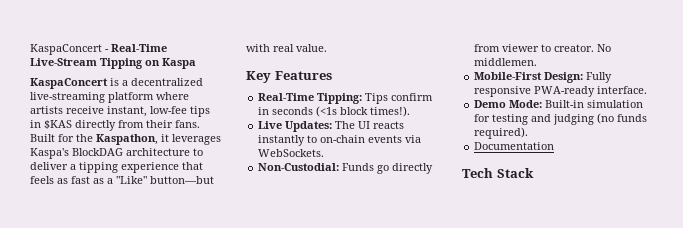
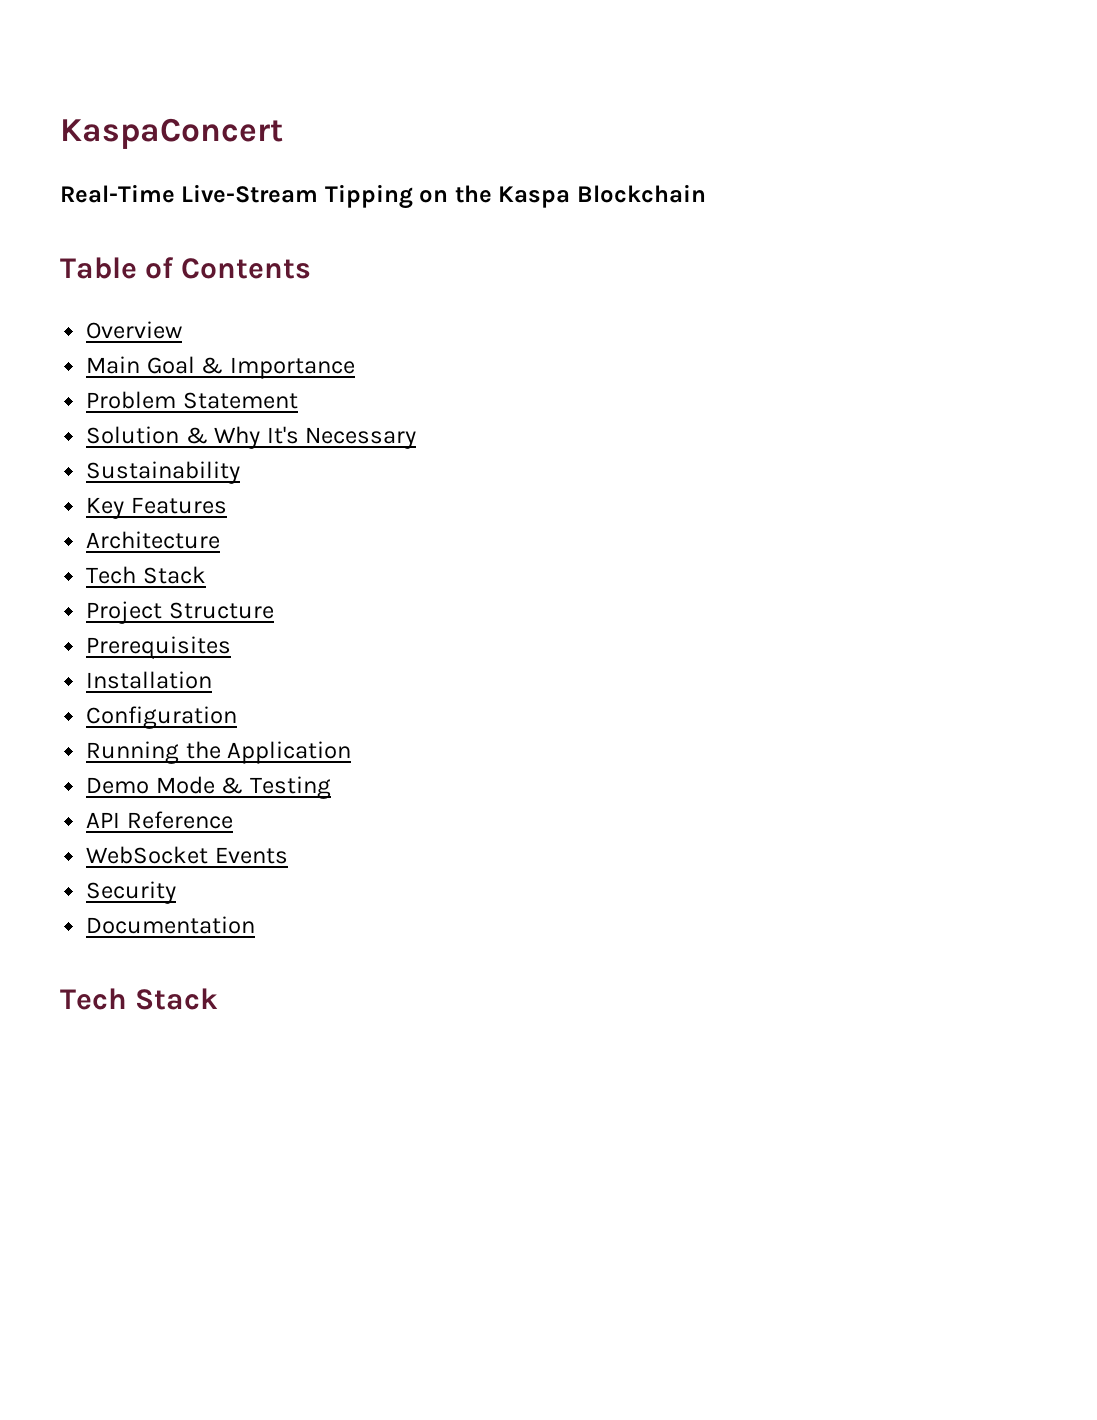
- KaspaConcert - Real-Time Live-Stream Tipping on Kaspa
- KaspaConcert is a decentralized live-streaming platform where artists receive instant, low-fee tips in $KAS directly from their fans. Built for the Kaspathon, it leverages Kaspa's BlockDAG architecture to deliver a tipping experience that feels as fast as a "Like" button—but with real value.
+ KaspaConcert
+ Real-Time Live-Stream Tipping on the Kaspa Blockchain
+ Table of Contents
+ Overview
+ Main Goal & Importance
+ Problem Statement
+ Solution & Why It's Necessary
+ Sustainability
  Key Features
- Real-Time Tipping: Tips confirm in seconds (<1s block times!).
- Live Updates: The UI reacts instantly to on-chain events via WebSockets.
- Non-Custodial: Funds go directly from viewer to creator. No middlemen.
- Mobile-First Design: Fully responsive PWA-ready interface.
- Demo Mode: Built-in simulation for testing and judging (no funds required).
+ Architecture
+ Tech Stack
+ Project Structure
+ Prerequisites
+ Installation
+ Configuration
+ Running the Application
+ Demo Mode & Testing
+ API Reference
+ WebSocket Events
+ Security

